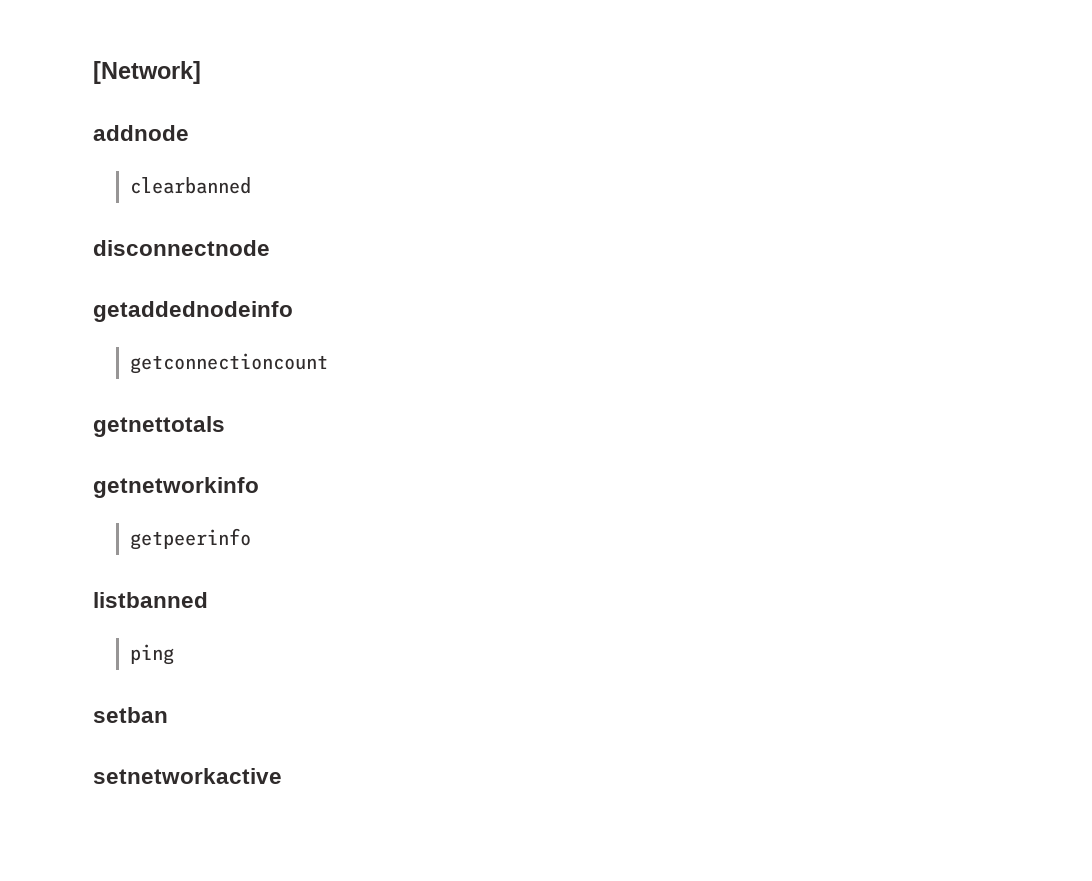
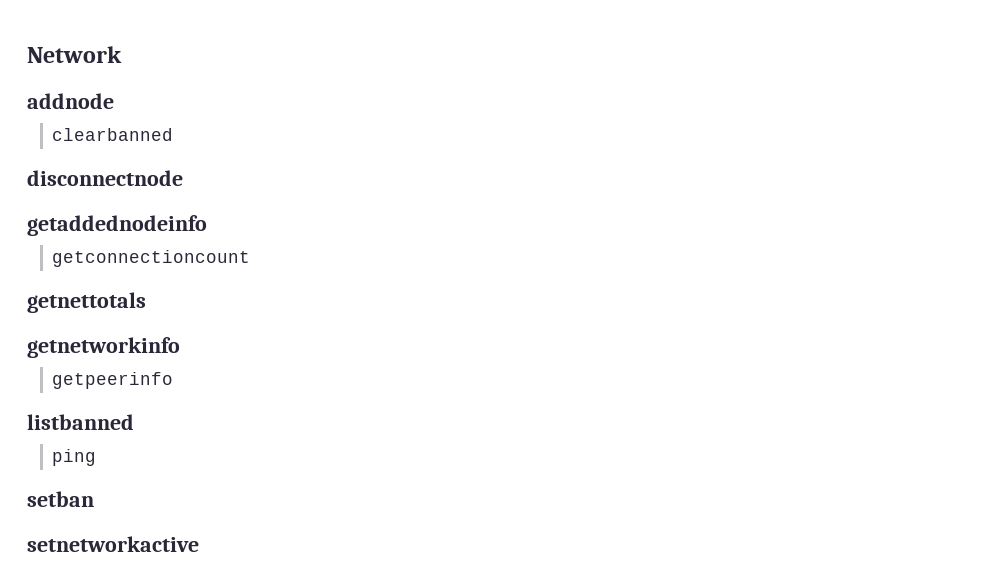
- [Network]
+ Network

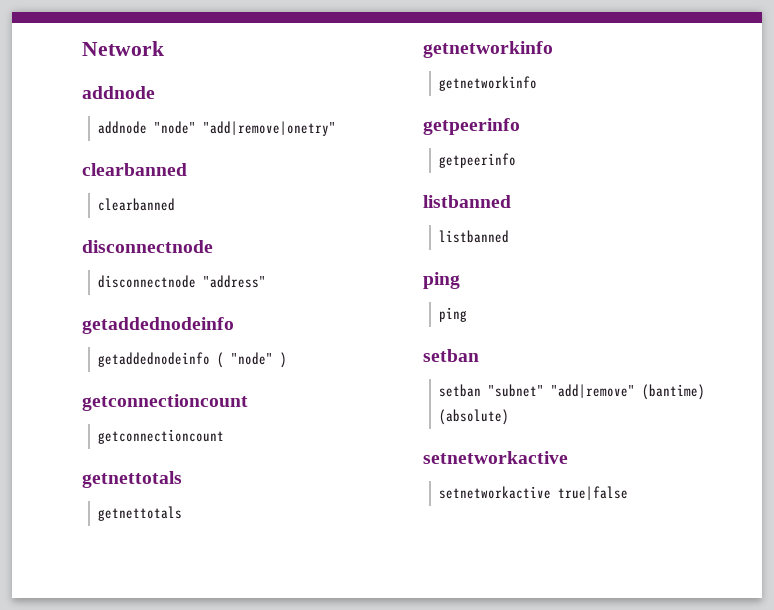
+ addnode "node" "add|remove|onetry"
+ clearbanned
+ disconnectnode "address"
  getaddednodeinfo
+ getaddednodeinfo ( "node" )
+ getconnectioncount
  getconnectioncount
  getnettotals
+ getnettotals
  getnetworkinfo
+ getnetworkinfo
+ getpeerinfo
  getpeerinfo
  listbanned
+ listbanned
+ ping
+ setban "subnet" "add|remove" (bantime) (absolute)
  setnetworkactive
+ setnetworkactive true|false

